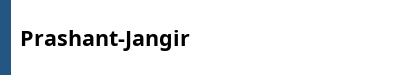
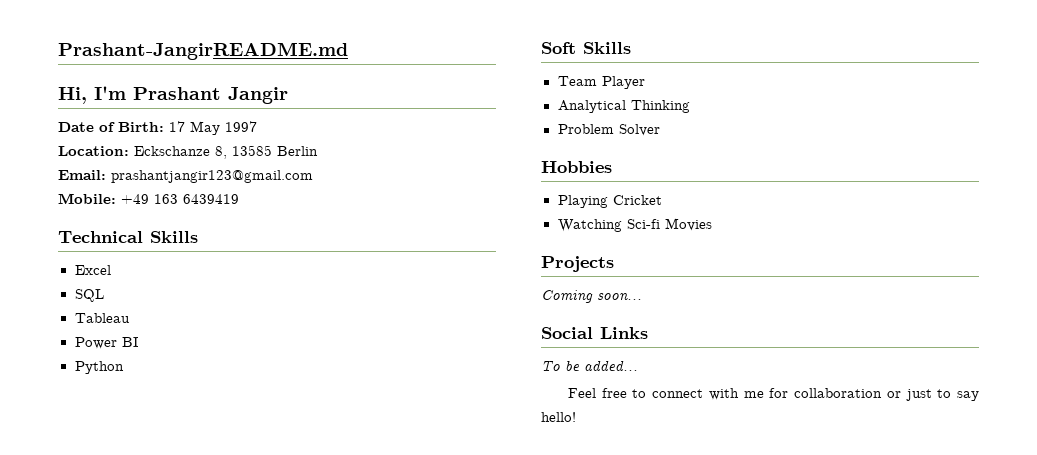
- Prashant-Jangir
+ Prashant-JangirREADME.md
+ Hi, I'm Prashant Jangir
+ Date of Birth: 17 May 1997
+ Location: Eckschanze 8, 13585 Berlin
+ Email: prashantjangir123@gmail.com
+ Mobile: +49 163 6439419
+ Technical Skills
+ Excel
+ SQL
+ Tableau
+ Power BI
+ Python
+ Soft Skills
+ Team Player
+ Analytical Thinking
+ Problem Solver
+ Hobbies
+ Playing Cricket
+ Watching Sci-fi Movies
+ Projects
+ Coming soon...
+ Social Links
+ To be added...
+ Feel free to connect with me for collaboration or just to say hello!

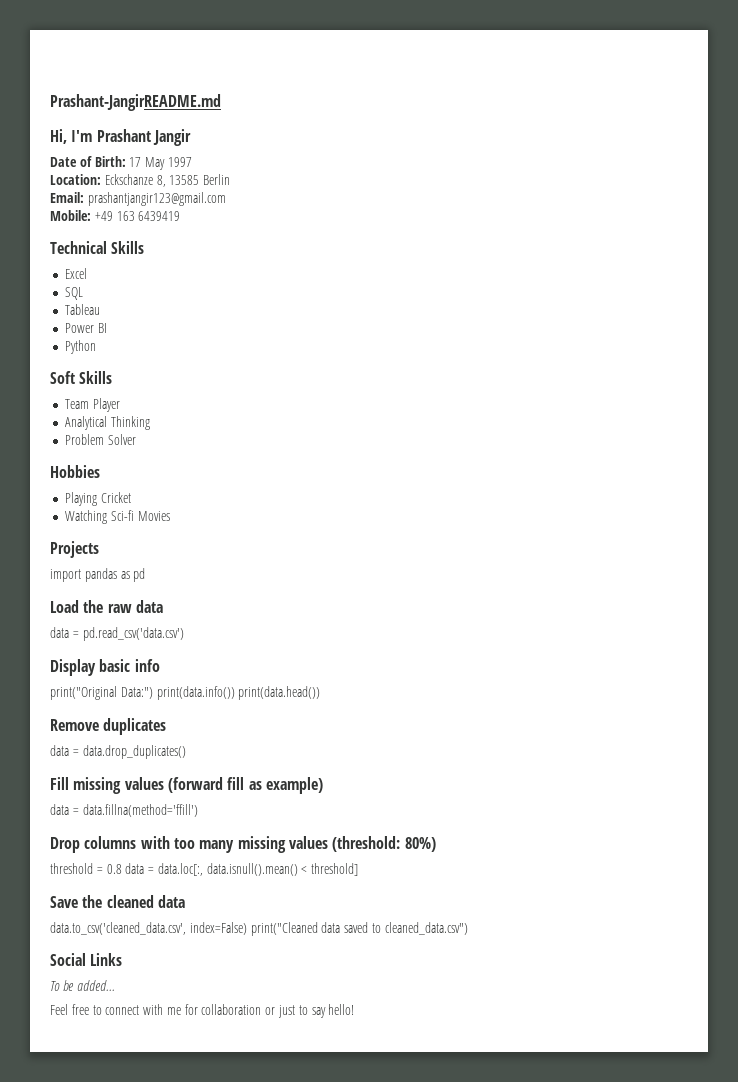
- Coming soon...
+ import pandas as pd
+ Load the raw data
+ data = pd.read_csv('data.csv')
+ Display basic info
+ print("Original Data:") print(data.info()) print(data.head())
+ Remove duplicates
+ data = data.drop_duplicates()
+ Fill missing values (forward fill as example)
+ data = data.fillna(method='ffill')
+ Drop columns with too many missing values (threshold: 80%)
+ threshold = 0.8 data = data.loc[:, data.isnull().mean() < threshold]
+ Save the cleaned data
+ data.to_csv('cleaned_data.csv', index=False) print("Cleaned data saved to cleaned_data.csv")

